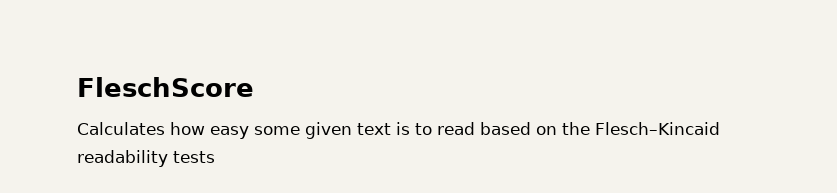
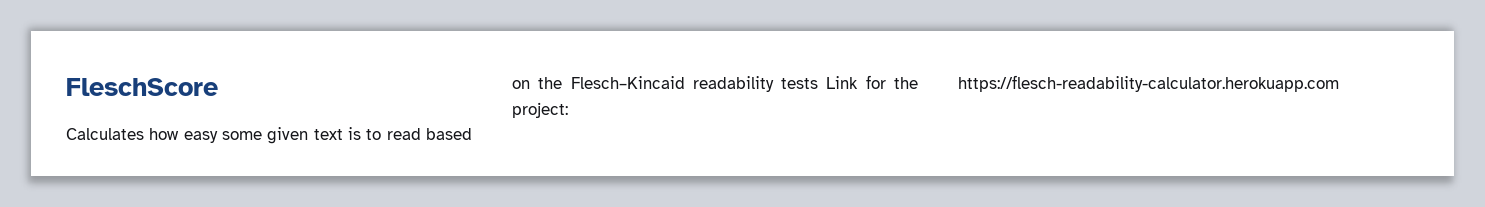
- Calculates how easy some given text is to read based on the Flesch–Kincaid readability tests
+ Calculates how easy some given text is to read based on the Flesch–Kincaid readability tests Link for the project: https://flesch-readability-calculator.herokuapp.com

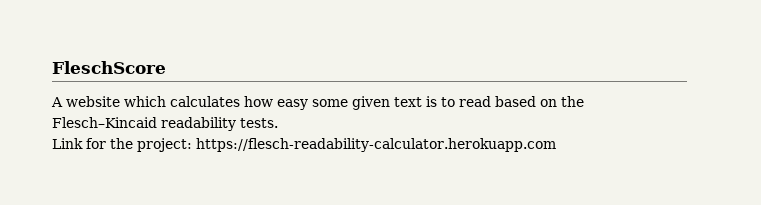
- Calculates how easy some given text is to read based on the Flesch–Kincaid readability tests Link for the project: https://flesch-readability-calculator.herokuapp.com
+ A website which calculates how easy some given text is to read based on the Flesch–Kincaid readability tests.
+ Link for the project: https://flesch-readability-calculator.herokuapp.com

